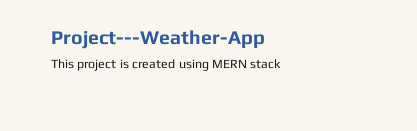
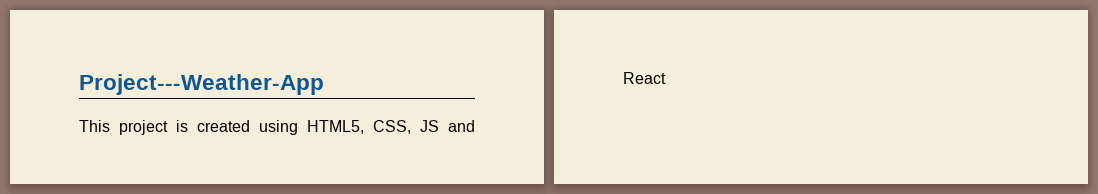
- This project is created using MERN stack
+ This project is created using HTML5, CSS, JS and React

